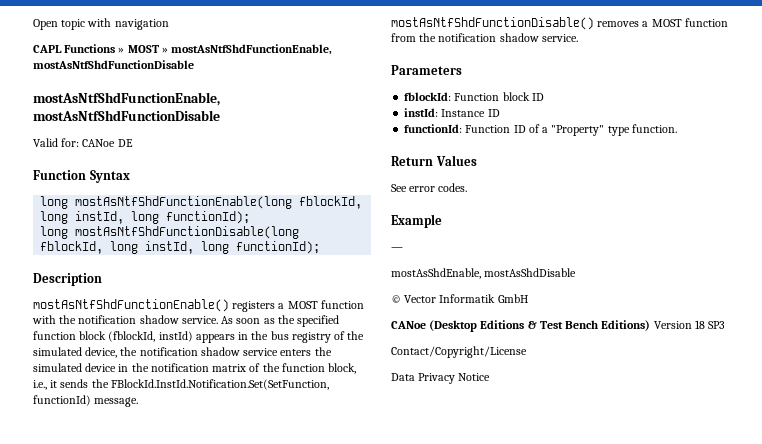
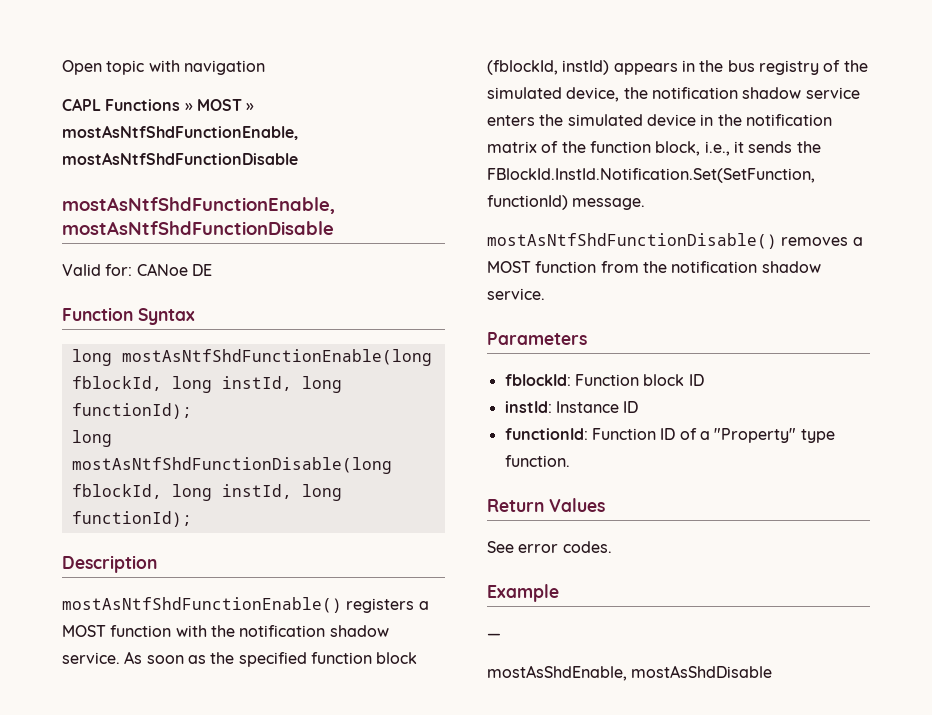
- © Vector Informatik GmbH
- CANoe (Desktop Editions & Test Bench Editions) Version 18 SP3
- Contact/Copyright/License
- Data Privacy Notice

